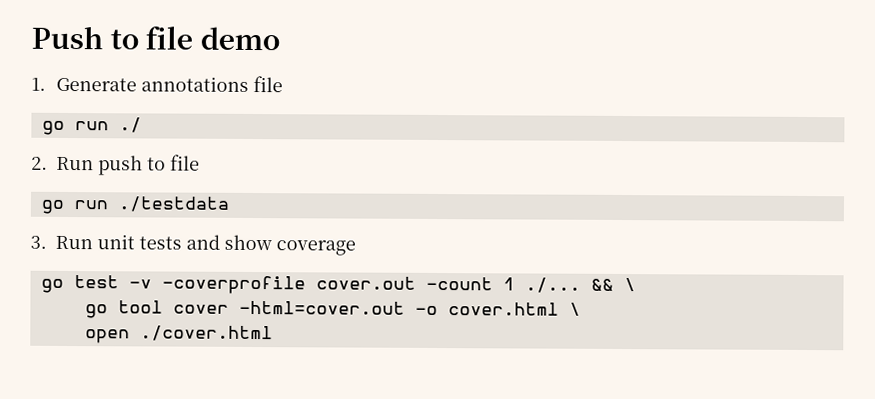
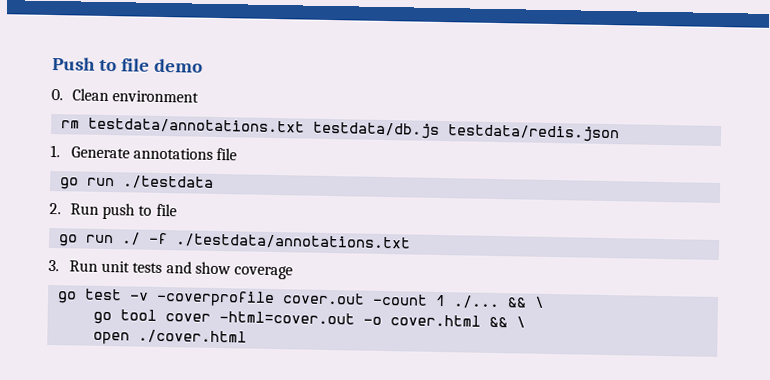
+ 0. Clean environment
+ rm testdata/annotations.txt testdata/db.js testdata/redis.json
- go run ./
+ go run ./testdata
- go run ./testdata
+ go run ./ -f ./testdata/annotations.txt
- go tool cover -html=cover.out -o cover.html \
+ go tool cover -html=cover.out -o cover.html && \

